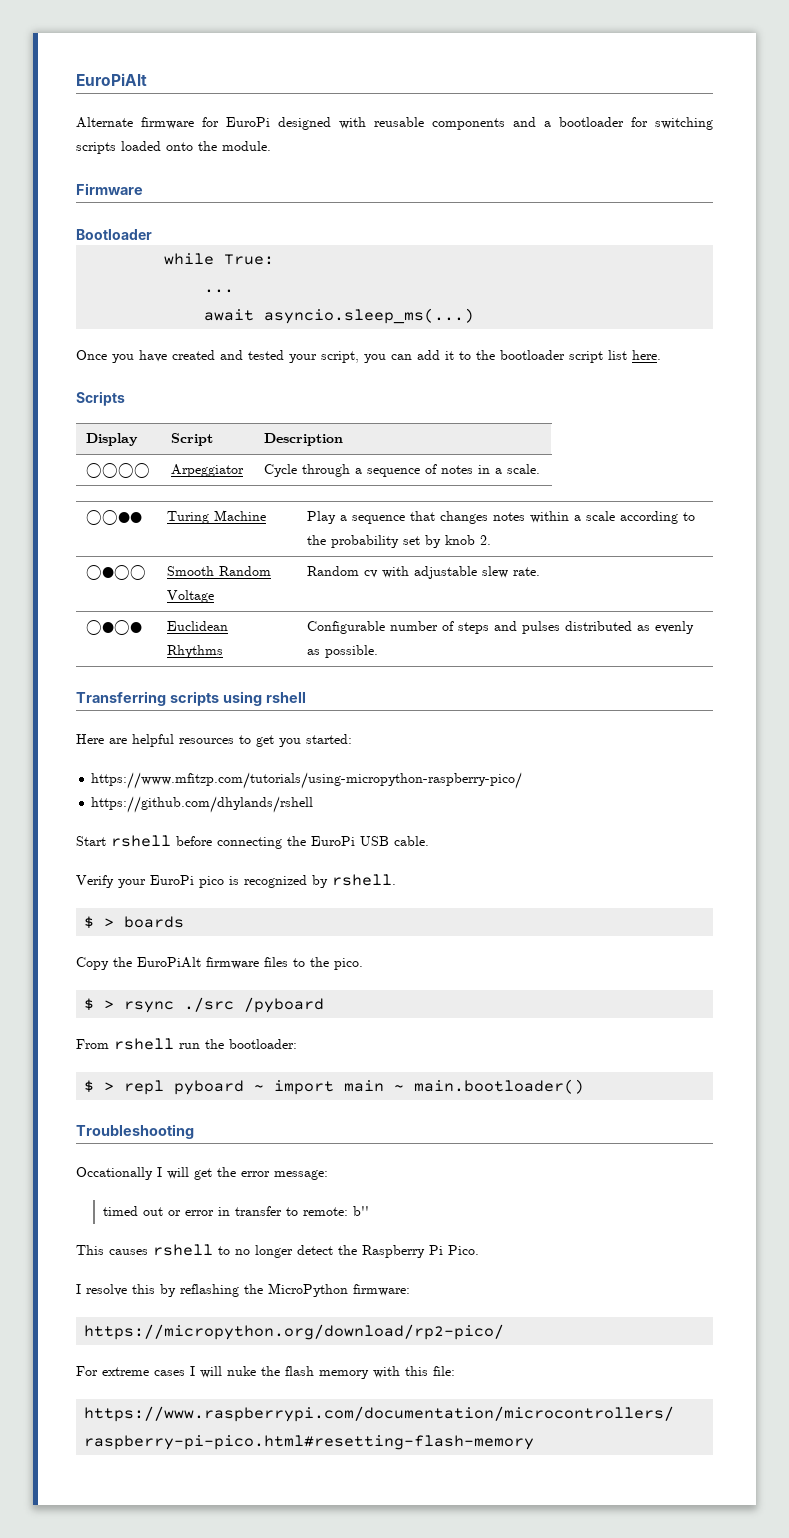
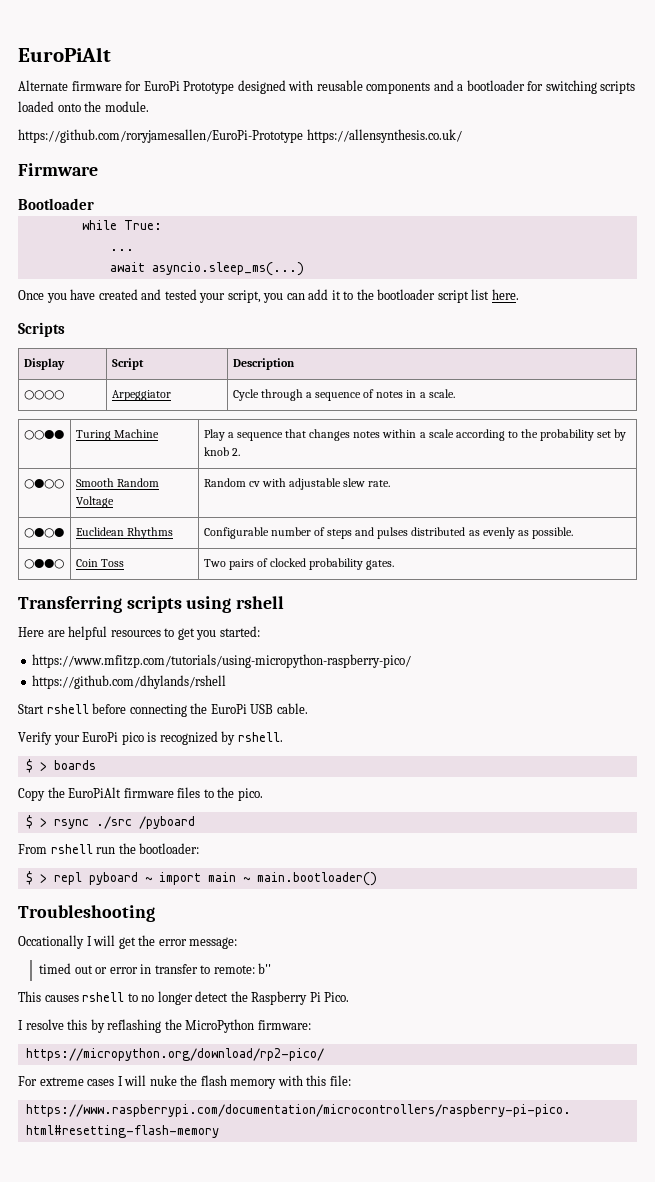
- Alternate firmware for EuroPi designed with reusable components and a bootloader for switching scripts loaded onto the module.
+ Alternate firmware for EuroPi Prototype designed with reusable components and a bootloader for switching scripts loaded onto the module.
+ https://github.com/roryjamesallen/EuroPi-Prototype https://allensynthesis.co.uk/
+ ○●●○ | Coin Toss | Two pairs of clocked probability gates.

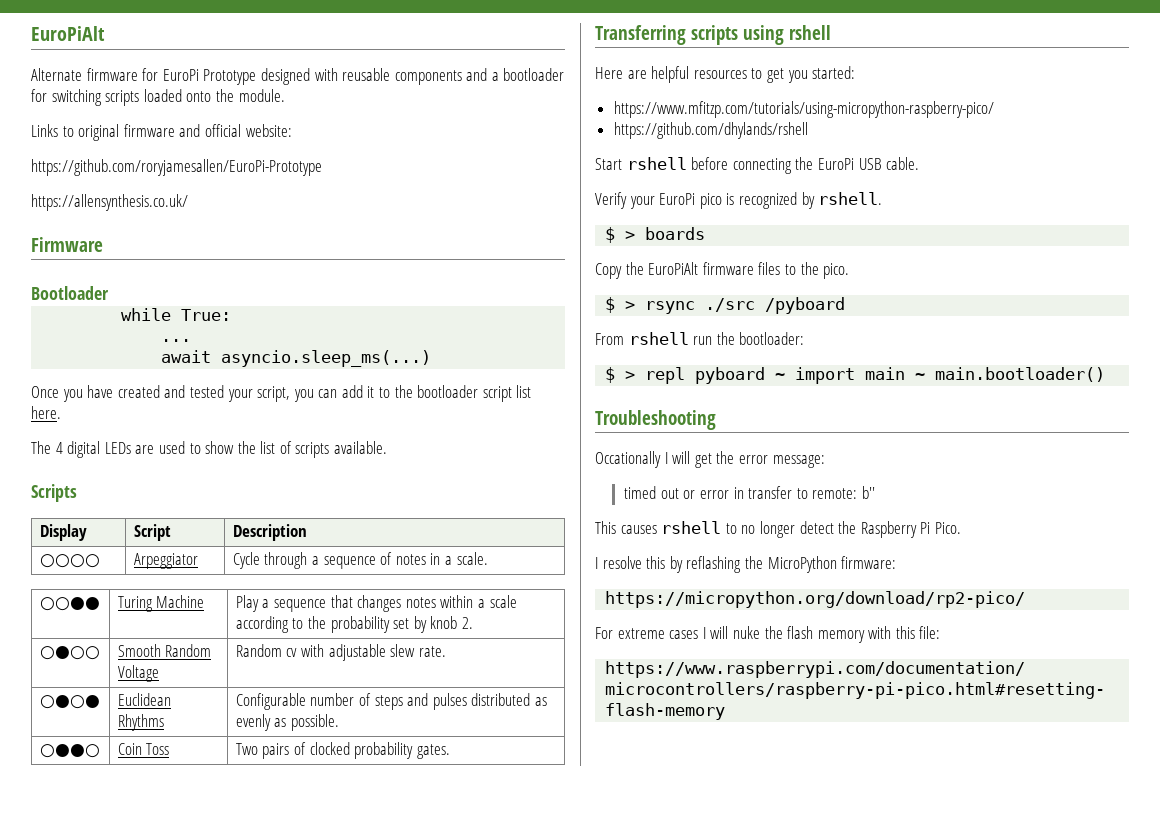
+ Links to original firmware and official website:
- https://github.com/roryjamesallen/EuroPi-Prototype https://allensynthesis.co.uk/
+ https://github.com/roryjamesallen/EuroPi-Prototype
+ https://allensynthesis.co.uk/
+ The 4 digital LEDs are used to show the list of scripts available.

